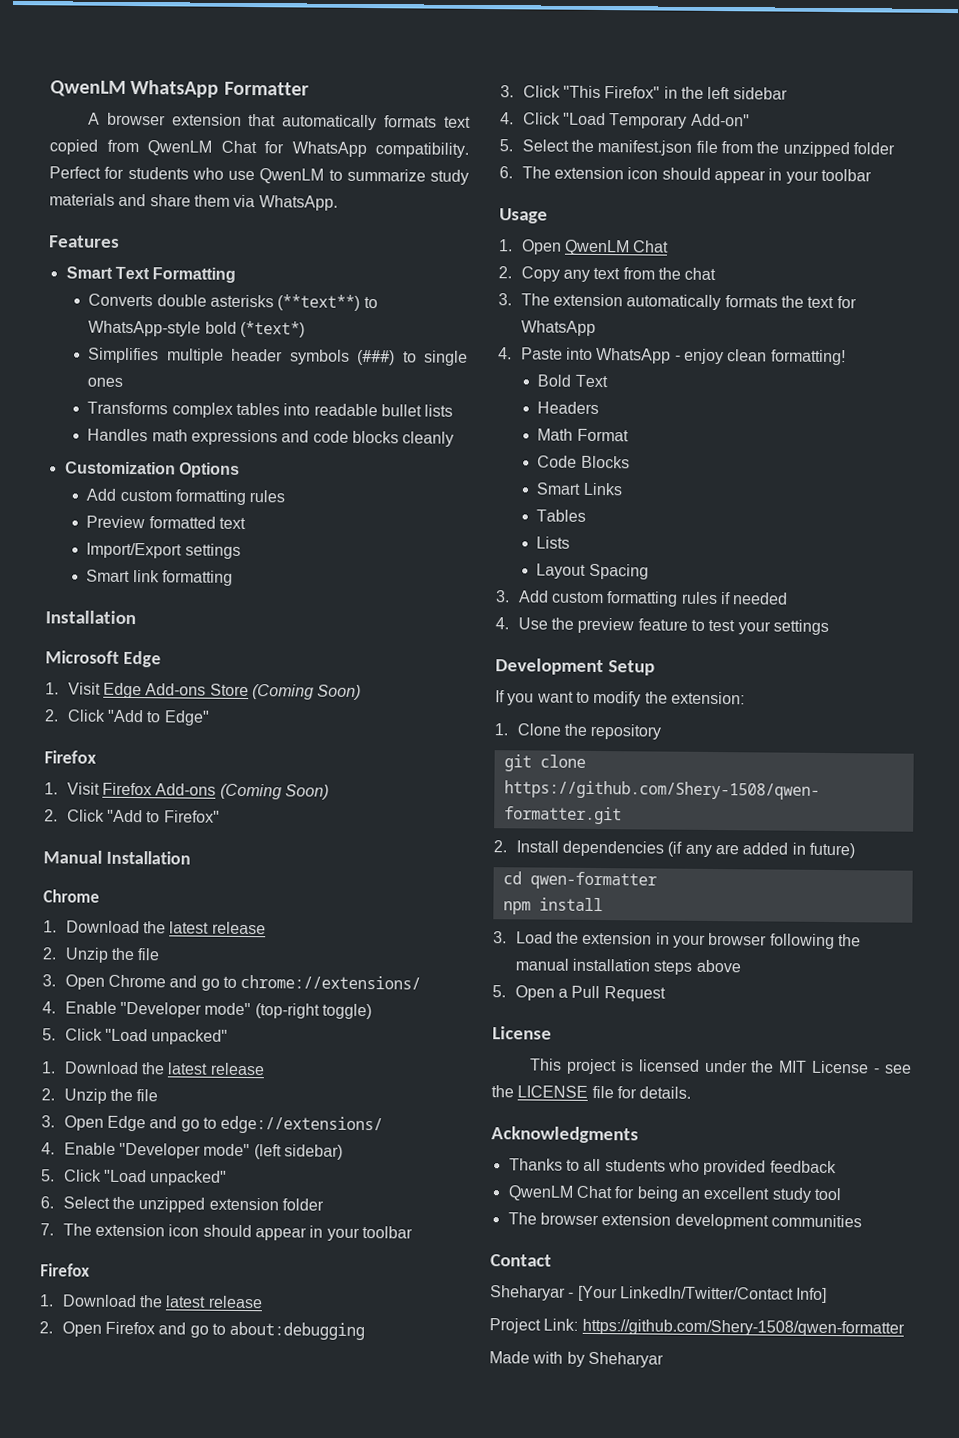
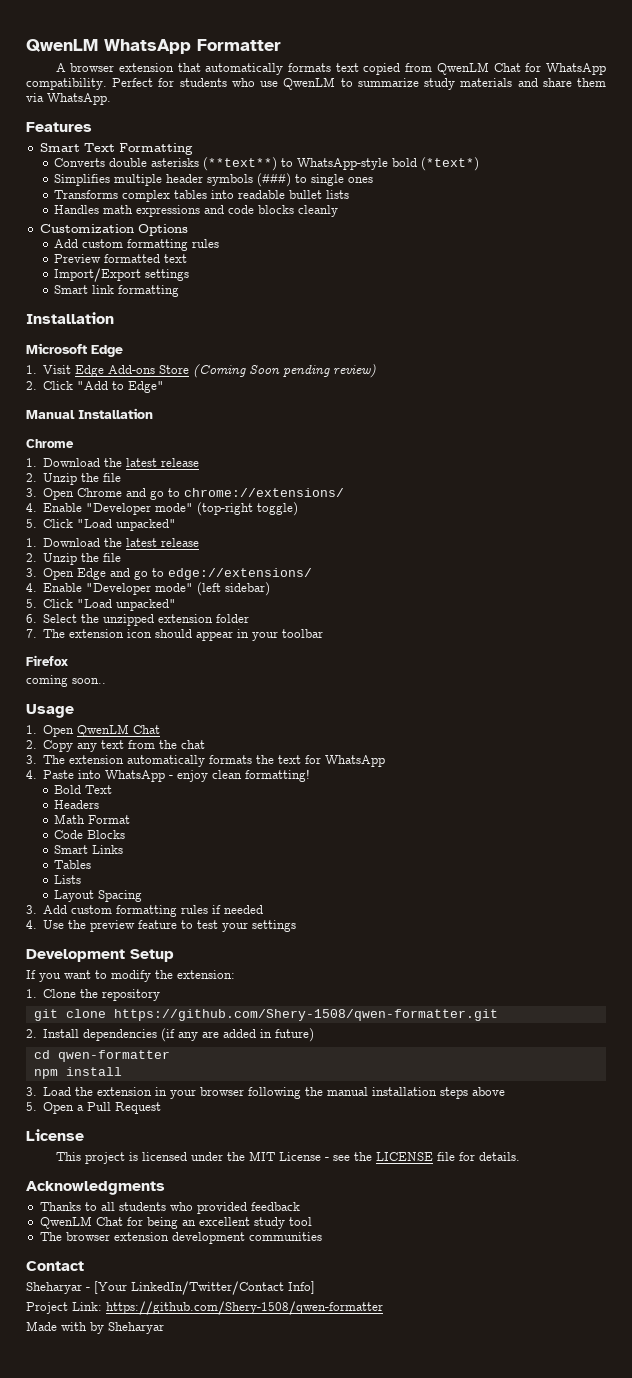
- 1. Visit Edge Add-ons Store (Coming Soon)
+ 1. Visit Edge Add-ons Store (Coming Soon pending review)
  2. Click "Add to Edge"
- Firefox
- 1. Visit Firefox Add-ons (Coming Soon)
- 2. Click "Add to Firefox"
  7. The extension icon should appear in your toolbar
  Firefox
- 1. Download the latest release
- 2. Open Firefox and go to about:debugging
- 3. Click "This Firefox" in the left sidebar
- 4. Click "Load Temporary Add-on"
- 5. Select the manifest.json file from the unzipped folder
- 6. The extension icon should appear in your toolbar
+ coming soon..

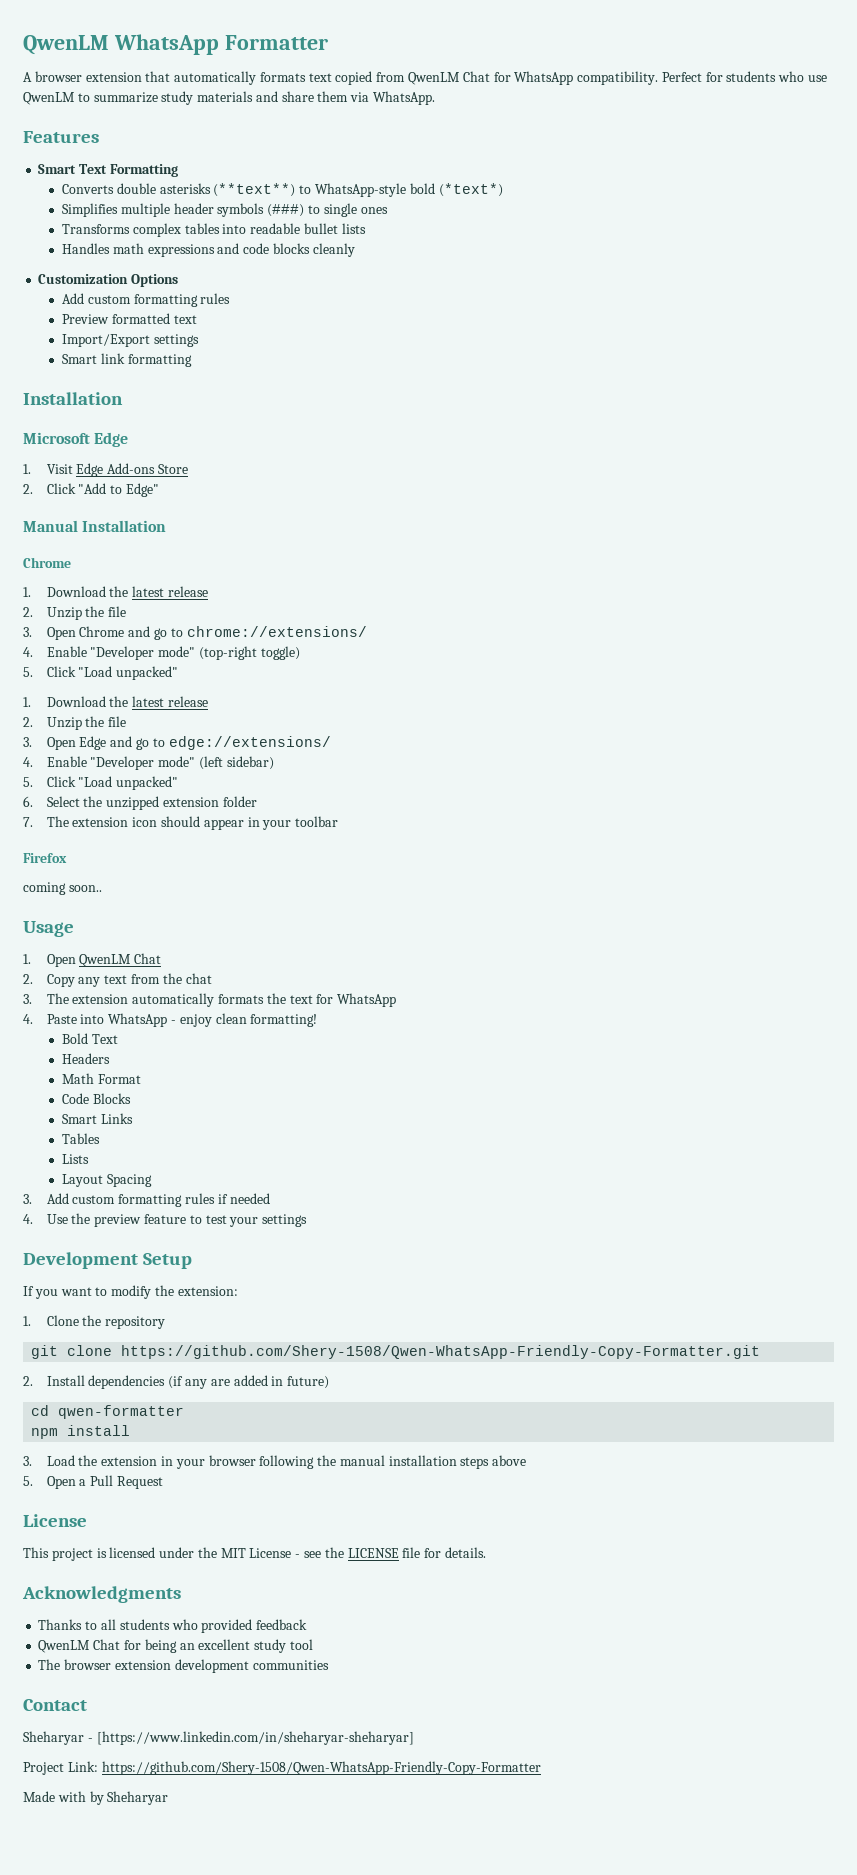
- 1. Visit Edge Add-ons Store (Coming Soon pending review)
+ 1. Visit Edge Add-ons Store
- git clone https://github.com/Shery-1508/qwen-formatter.git
+ git clone https://github.com/Shery-1508/Qwen-WhatsApp-Friendly-Copy-Formatter.git
- Sheharyar - [Your LinkedIn/Twitter/Contact Info]
+ Sheharyar - [https://www.linkedin.com/in/sheharyar-sheharyar]
- Project Link: https://github.com/Shery-1508/qwen-formatter
+ Project Link: https://github.com/Shery-1508/Qwen-WhatsApp-Friendly-Copy-Formatter

